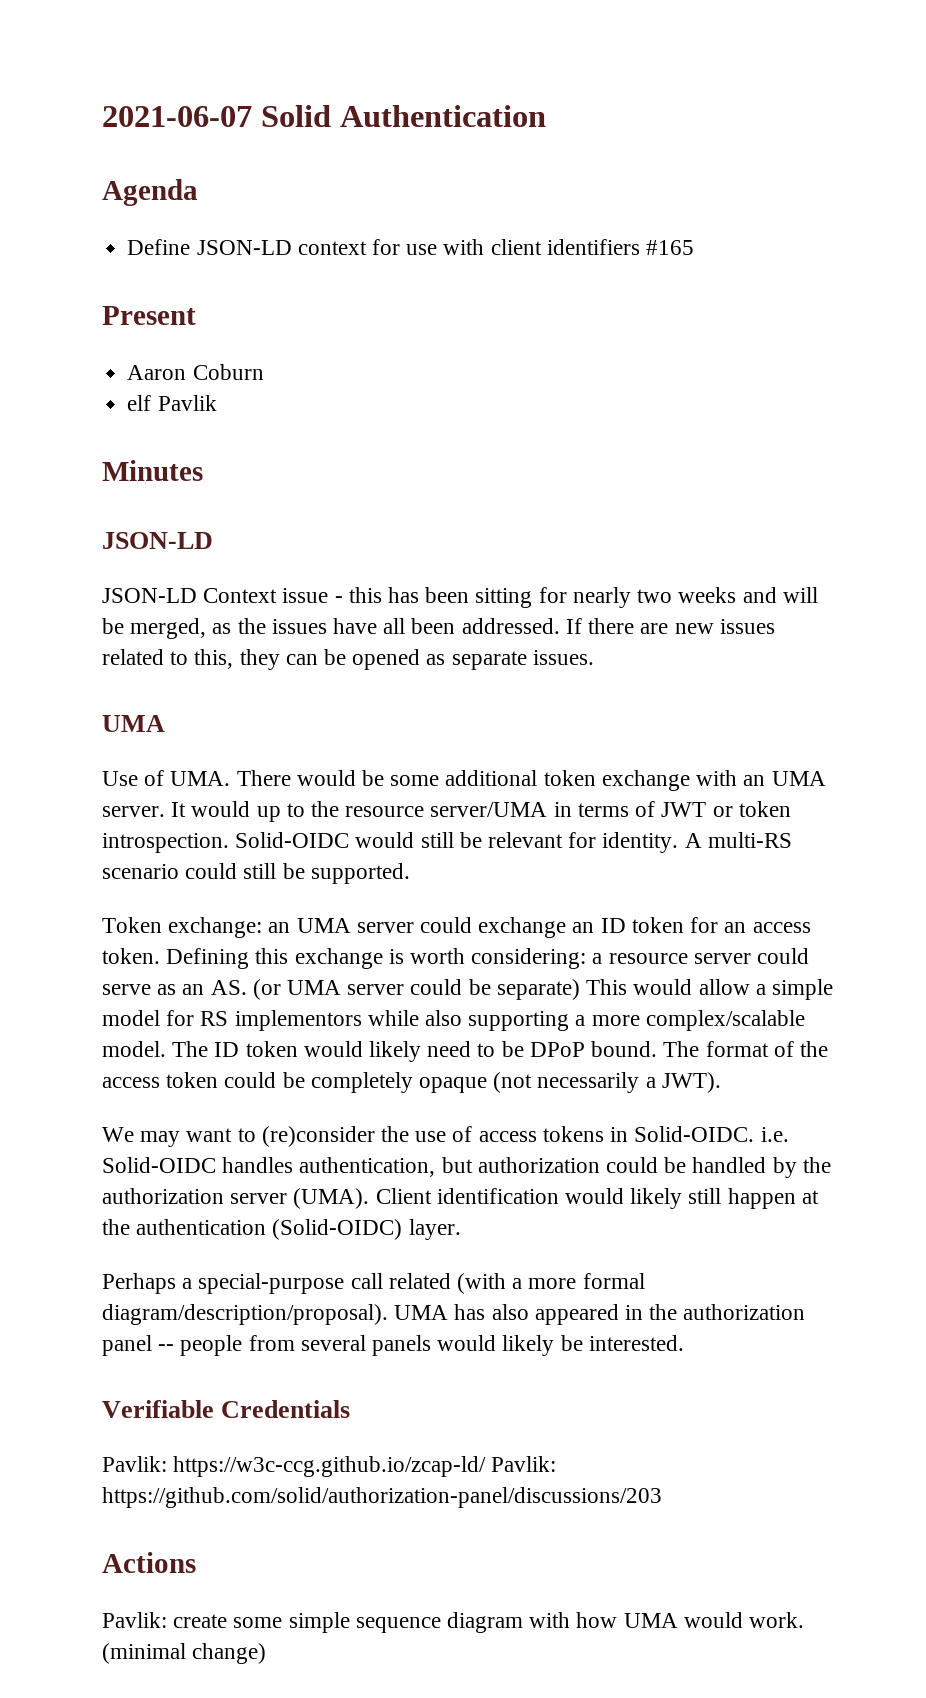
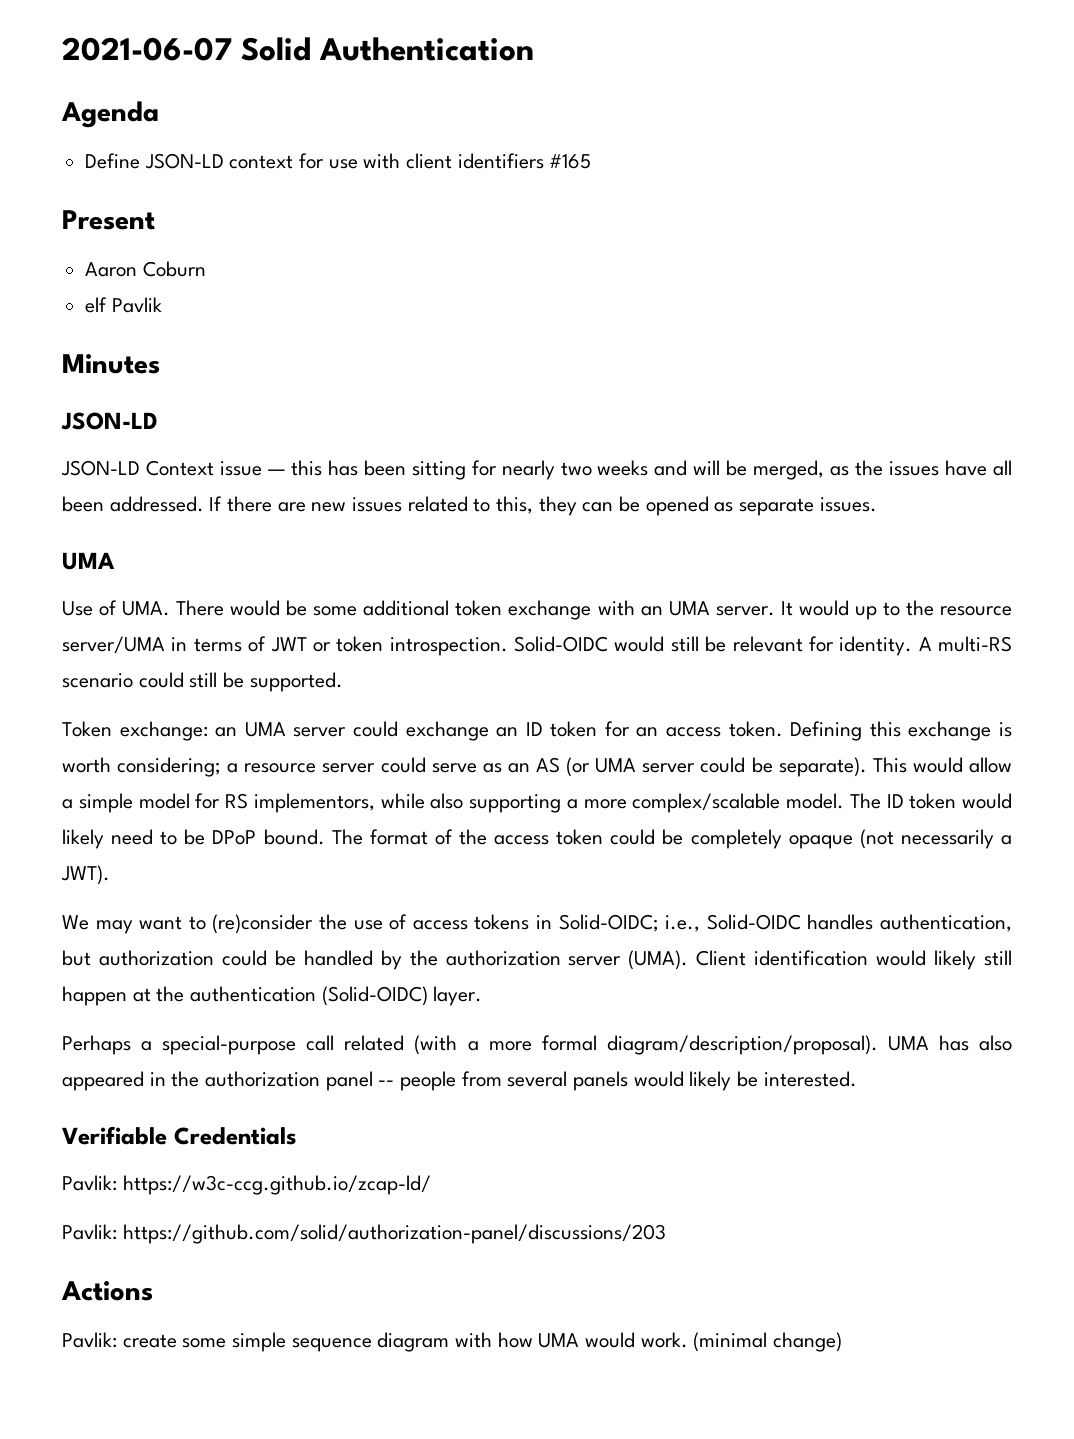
- JSON-LD Context issue - this has been sitting for nearly two weeks and will be merged, as the issues have all been addressed.
+ JSON-LD Context issue — this has been sitting for nearly two weeks and will be merged, as the issues have all been addressed.
- Defining this exchange is worth considering: a resource server could serve as an AS. (or UMA server could be separate) This would allow a simple model for RS implementors while also supporting a more complex/scalable model.
+ Defining this exchange is worth considering; a resource server could serve as an AS (or UMA server could be separate). This would allow a simple model for RS implementors, while also supporting a more complex/scalable model.
- We may want to (re)consider the use of access tokens in Solid-OIDC. i.e. Solid-OIDC handles authentication, but authorization could be handled by the authorization server (UMA).
+ We may want to (re)consider the use of access tokens in Solid-OIDC; i.e., Solid-OIDC handles authentication, but authorization could be handled by the authorization server (UMA).
- Pavlik: https://w3c-ccg.github.io/zcap-ld/ Pavlik: https://github.com/solid/authorization-panel/discussions/203
+ Pavlik: https://w3c-ccg.github.io/zcap-ld/
+ Pavlik: https://github.com/solid/authorization-panel/discussions/203

